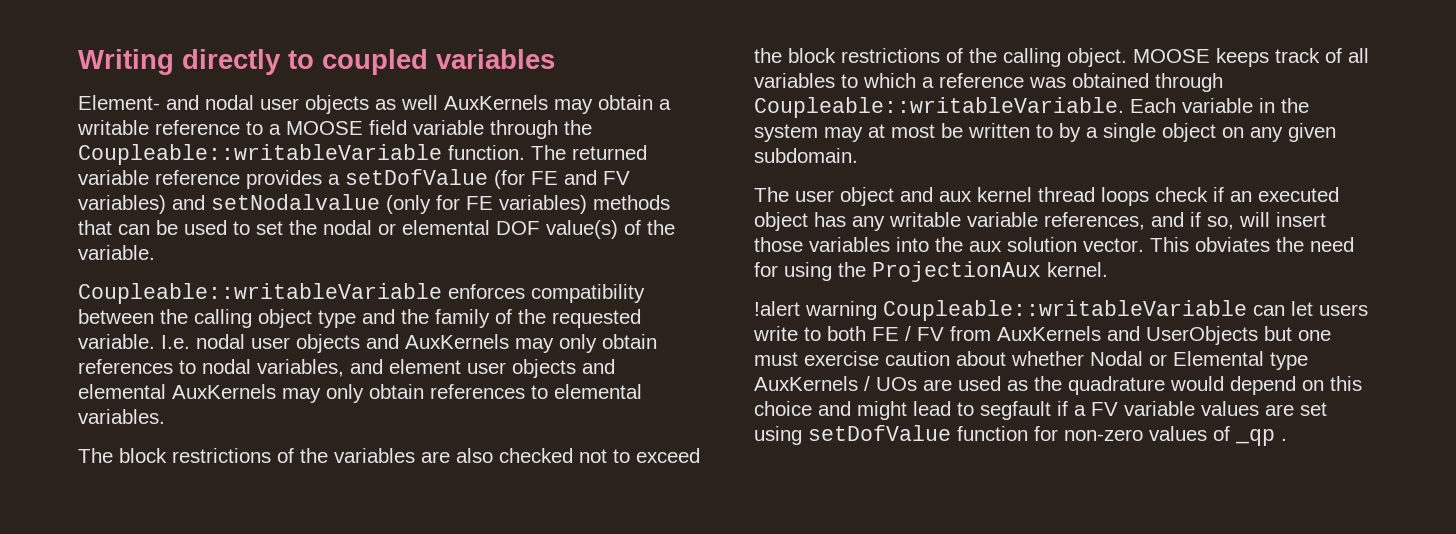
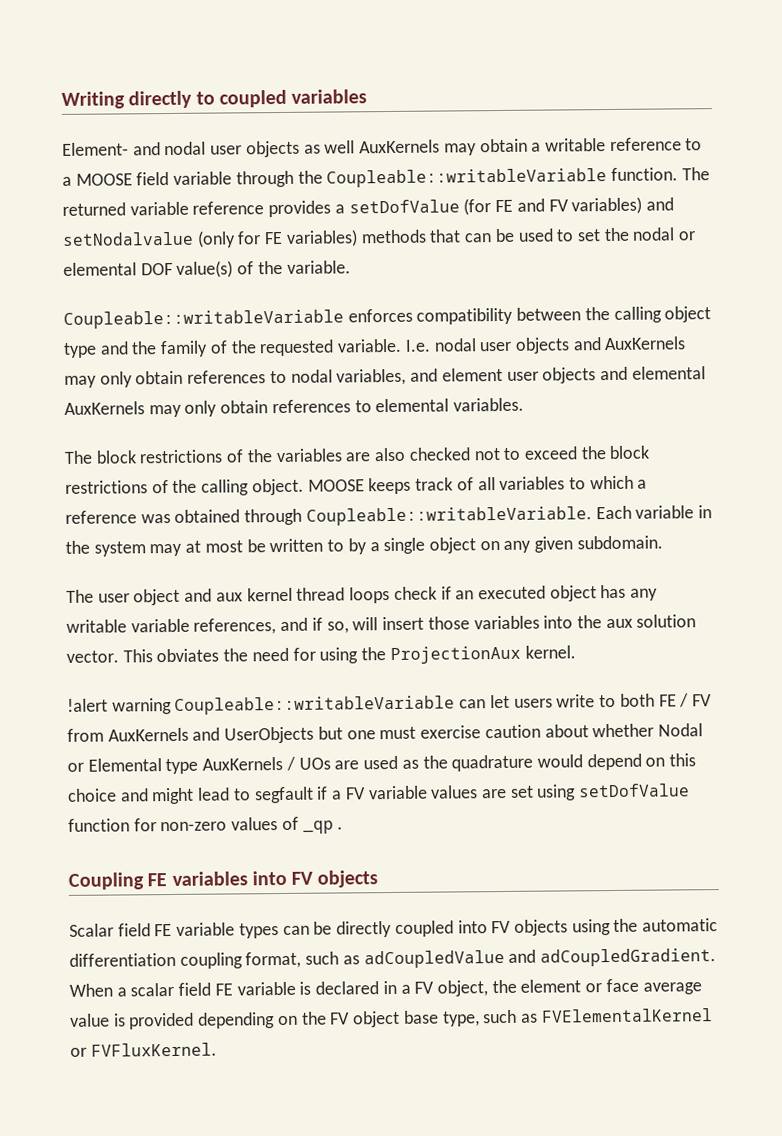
+ Coupling FE variables into FV objects
+ Scalar field FE variable types can be directly coupled into FV objects using the automatic differentiation coupling format, such as adCoupledValue and adCoupledGradient. When a scalar field FE variable is declared in a FV object, the element or face average value is provided depending on the FV object base type, such as FVElementalKernel or FVFluxKernel.

